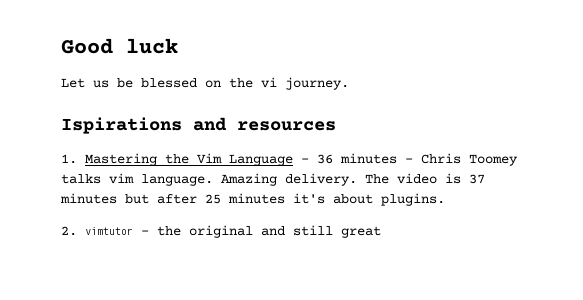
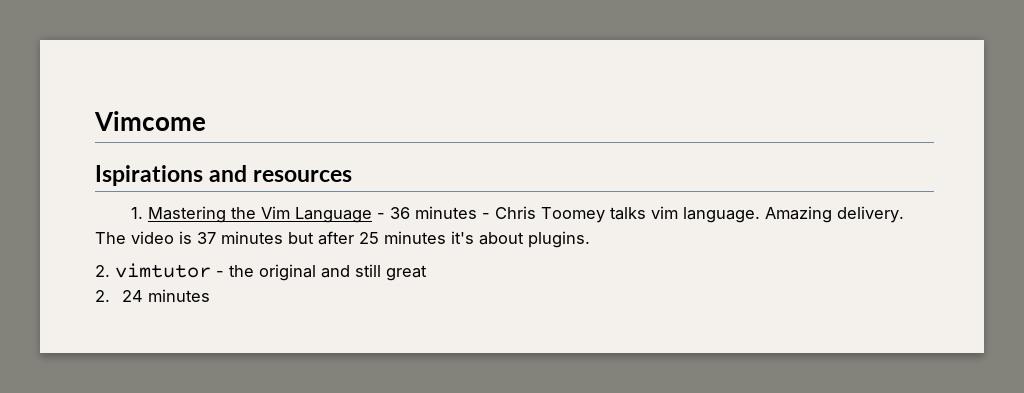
- Good luck
- Let us be blessed on the vi journey.
+ Vimcome
+ 2. 24 minutes

